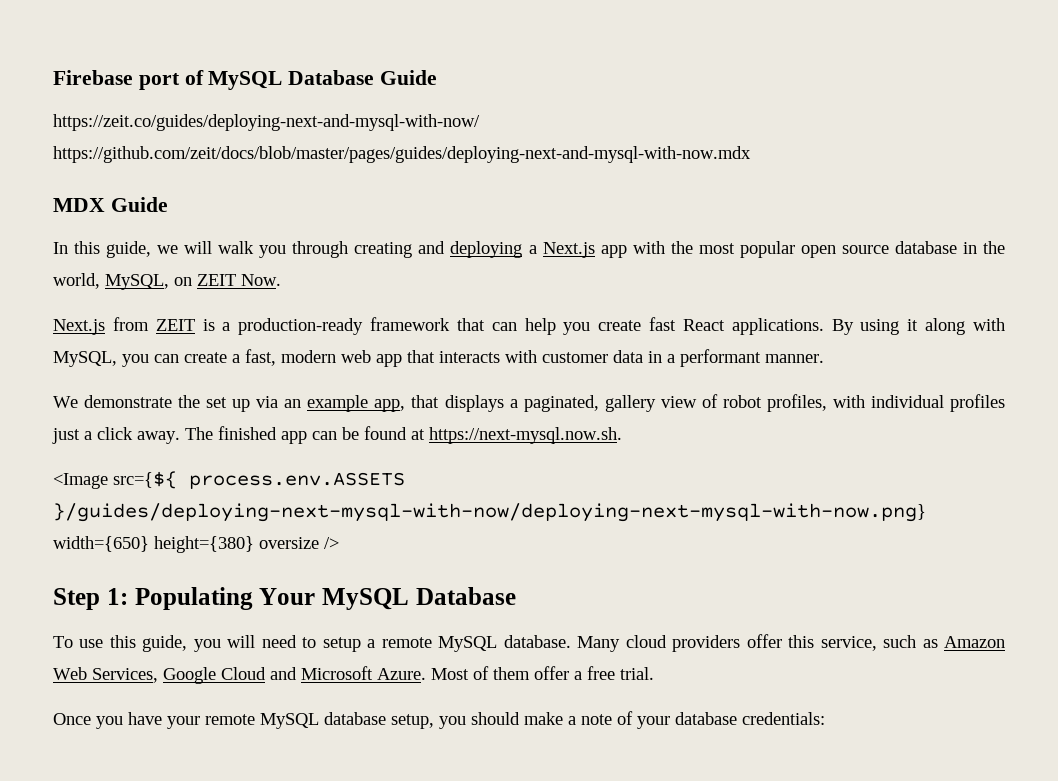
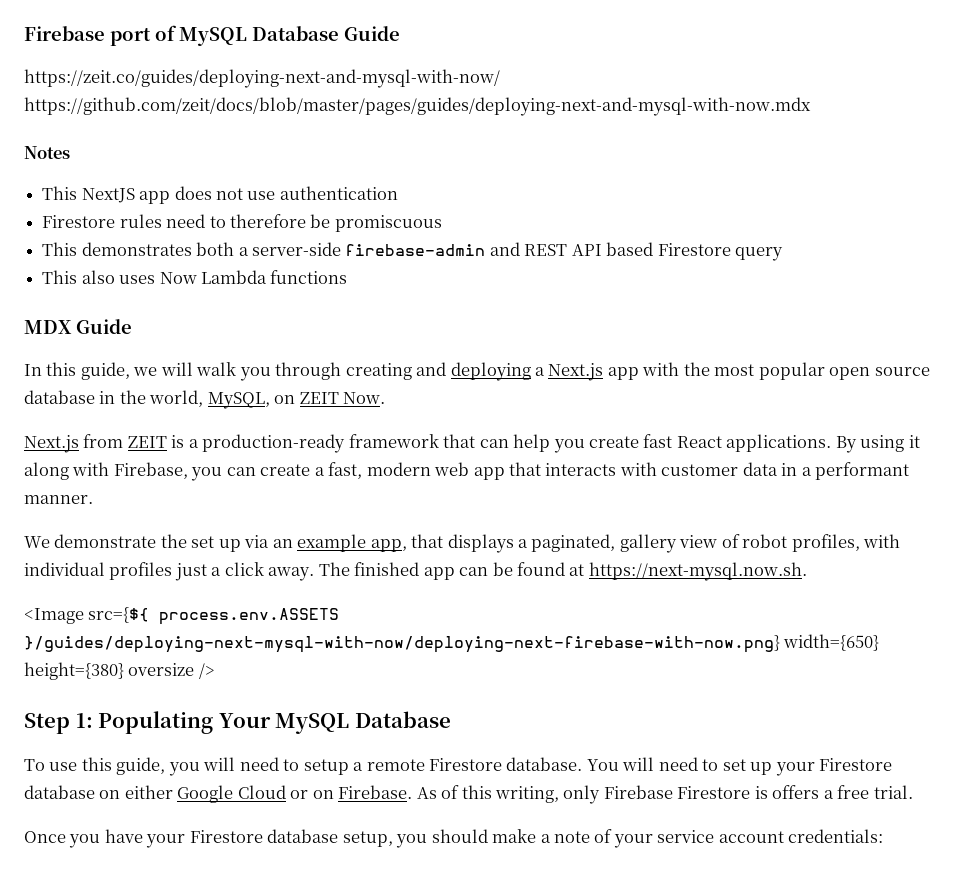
+ Notes
+ This NextJS app does not use authentication
+ Firestore rules need to therefore be promiscuous
+ This demonstrates both a server-side firebase-admin and REST API based Firestore query
+ This also uses Now Lambda functions
- By using it along with MySQL, you can create a fast, modern web app that interacts with customer data in a performant manner.
+ By using it along with Firebase, you can create a fast, modern web app that interacts with customer data in a performant manner.
- <Image src={${ process.env.ASSETS }/guides/deploying-next-mysql-with-now/deploying-next-mysql-with-now.png} width={650} height={380} oversize />
+ <Image src={${ process.env.ASSETS }/guides/deploying-next-mysql-with-now/deploying-next-firebase-with-now.png} width={650} height={380} oversize />
- To use this guide, you will need to setup a remote MySQL database. Many cloud providers offer this service, such as Amazon Web Services, Google Cloud and Microsoft Azure. Most of them offer a free trial.
+ To use this guide, you will need to setup a remote Firestore database. You will need to set up your Firestore database on either Google Cloud or on Firebase. As of this writing, only Firebase Firestore is offers a free trial.
- Once you have your remote MySQL database setup, you should make a note of your database credentials:
+ Once you have your Firestore database setup, you should make a note of your service account credentials:

